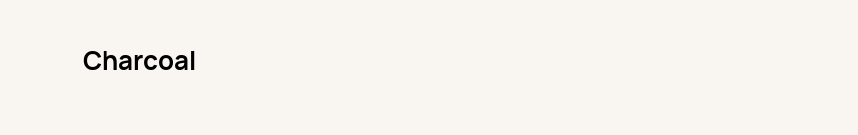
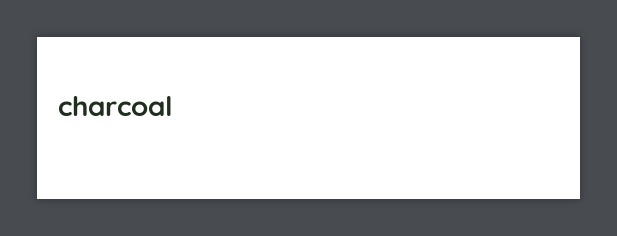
- Charcoal
+ charcoal

